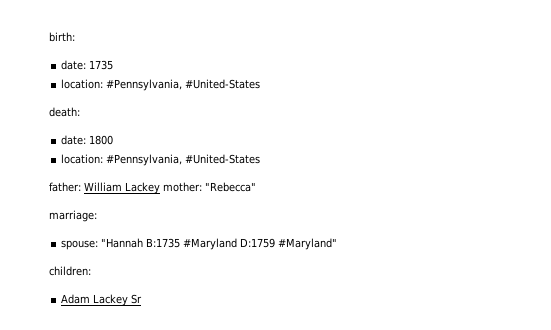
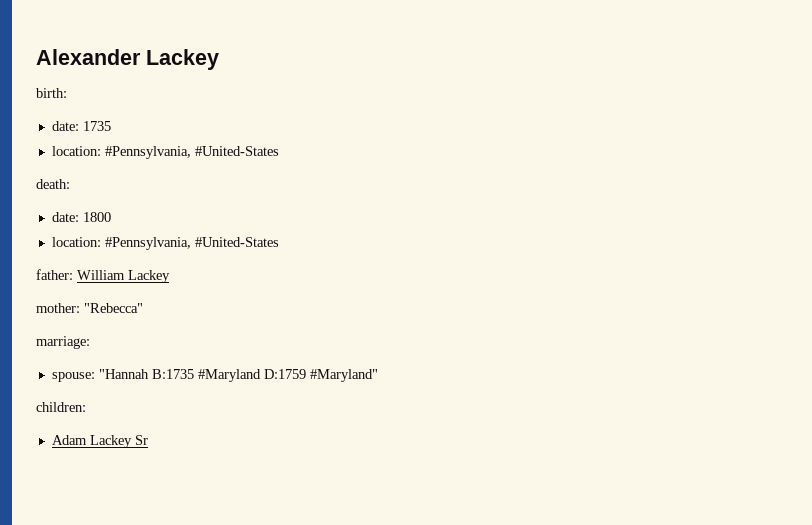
+ Alexander Lackey
- father: William Lackey mother: "Rebecca"
+ father: William Lackey
+ mother: "Rebecca"

